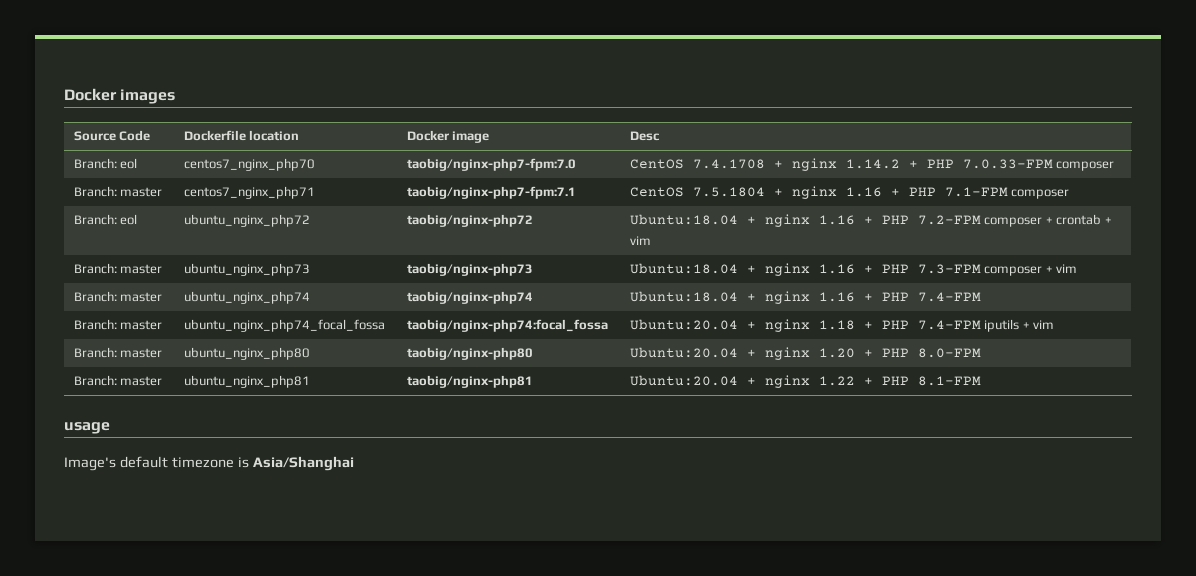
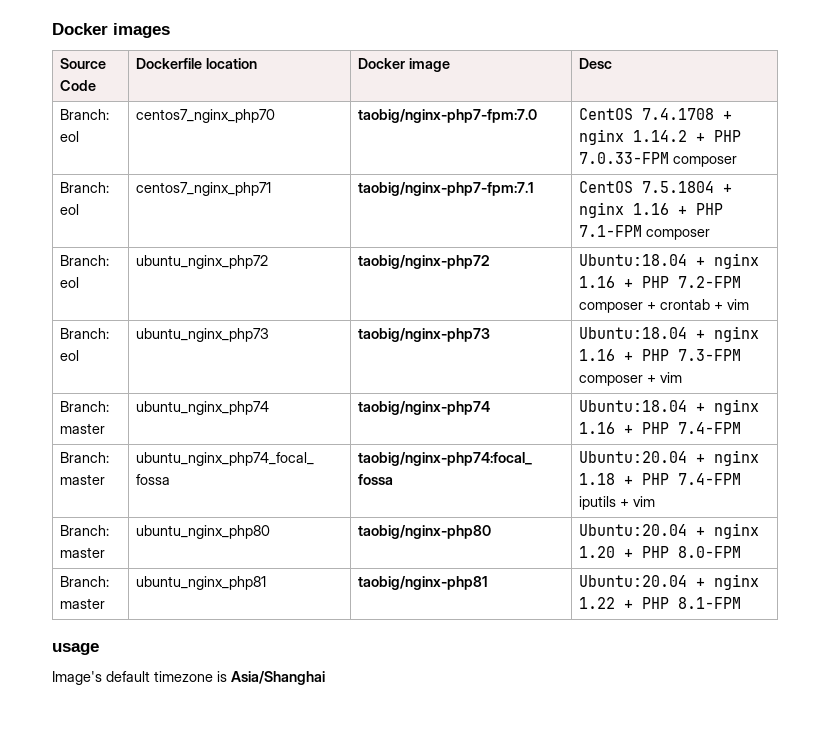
- Branch: master | centos7_nginx_php71 | taobig/nginx-php7-fpm:7.1 | CentOS 7.5.1804 + nginx 1.16 + PHP 7.1-FPM composer
+ Branch: eol | centos7_nginx_php71 | taobig/nginx-php7-fpm:7.1 | CentOS 7.5.1804 + nginx 1.16 + PHP 7.1-FPM composer
- Branch: master | ubuntu_nginx_php73 | taobig/nginx-php73 | Ubuntu:18.04 + nginx 1.16 + PHP 7.3-FPM composer + vim
+ Branch: eol | ubuntu_nginx_php73 | taobig/nginx-php73 | Ubuntu:18.04 + nginx 1.16 + PHP 7.3-FPM composer + vim

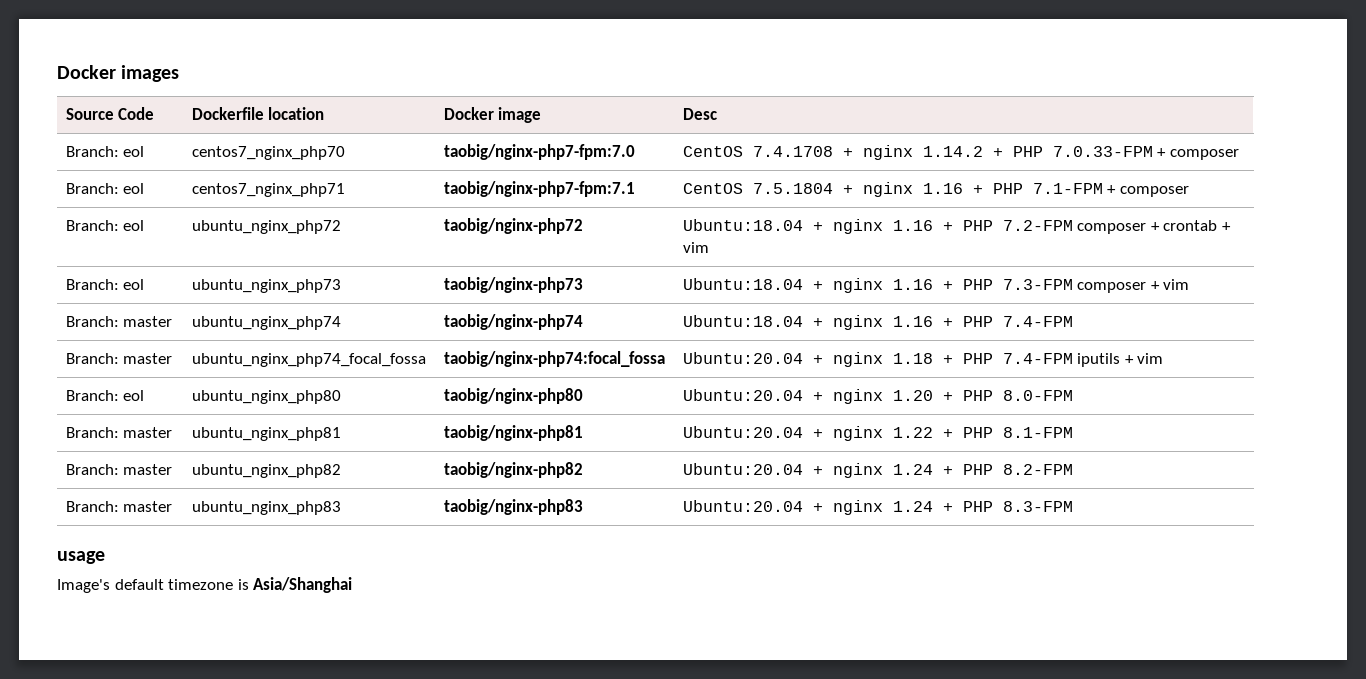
- Branch: eol | centos7_nginx_php70 | taobig/nginx-php7-fpm:7.0 | CentOS 7.4.1708 + nginx 1.14.2 + PHP 7.0.33-FPM composer
+ Branch: eol | centos7_nginx_php70 | taobig/nginx-php7-fpm:7.0 | CentOS 7.4.1708 + nginx 1.14.2 + PHP 7.0.33-FPM + composer
- Branch: eol | centos7_nginx_php71 | taobig/nginx-php7-fpm:7.1 | CentOS 7.5.1804 + nginx 1.16 + PHP 7.1-FPM composer
+ Branch: eol | centos7_nginx_php71 | taobig/nginx-php7-fpm:7.1 | CentOS 7.5.1804 + nginx 1.16 + PHP 7.1-FPM + composer
- Branch: master | ubuntu_nginx_php80 | taobig/nginx-php80 | Ubuntu:20.04 + nginx 1.20 + PHP 8.0-FPM
+ Branch: eol | ubuntu_nginx_php80 | taobig/nginx-php80 | Ubuntu:20.04 + nginx 1.20 + PHP 8.0-FPM
+ Branch: master | ubuntu_nginx_php82 | taobig/nginx-php82 | Ubuntu:20.04 + nginx 1.24 + PHP 8.2-FPM
+ Branch: master | ubuntu_nginx_php83 | taobig/nginx-php83 | Ubuntu:20.04 + nginx 1.24 + PHP 8.3-FPM

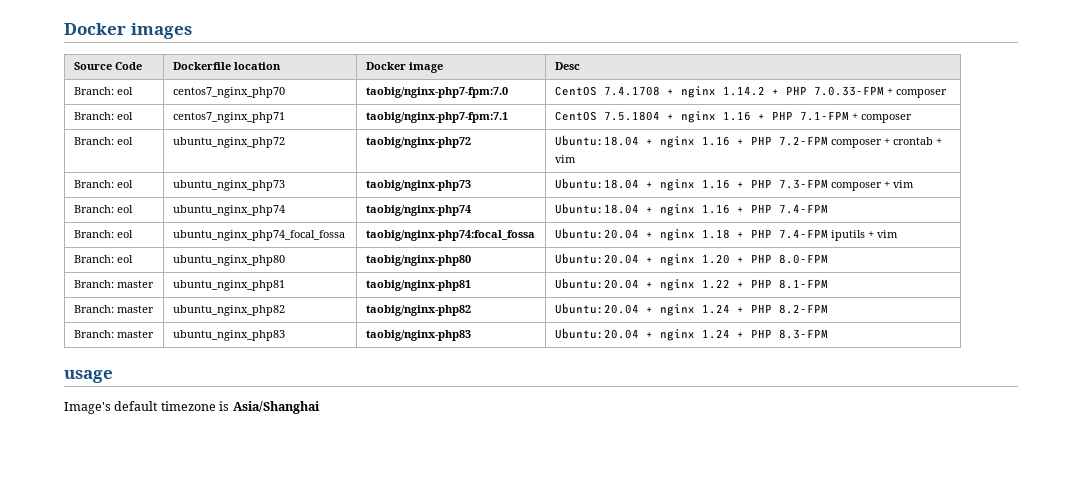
- Branch: master | ubuntu_nginx_php74 | taobig/nginx-php74 | Ubuntu:18.04 + nginx 1.16 + PHP 7.4-FPM
+ Branch: eol | ubuntu_nginx_php74 | taobig/nginx-php74 | Ubuntu:18.04 + nginx 1.16 + PHP 7.4-FPM
- Branch: master | ubuntu_nginx_php74_focal_fossa | taobig/nginx-php74:focal_fossa | Ubuntu:20.04 + nginx 1.18 + PHP 7.4-FPM iputils + vim
+ Branch: eol | ubuntu_nginx_php74_focal_fossa | taobig/nginx-php74:focal_fossa | Ubuntu:20.04 + nginx 1.18 + PHP 7.4-FPM iputils + vim

